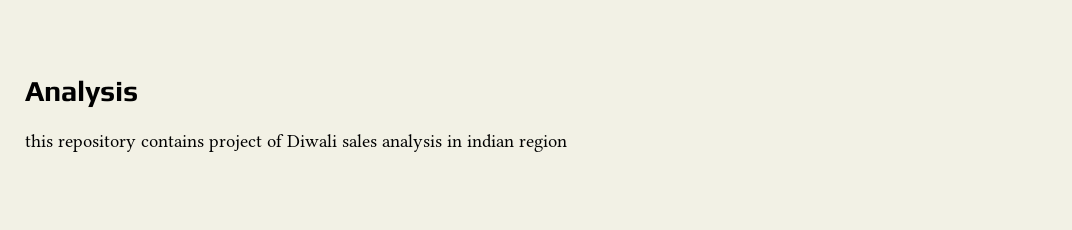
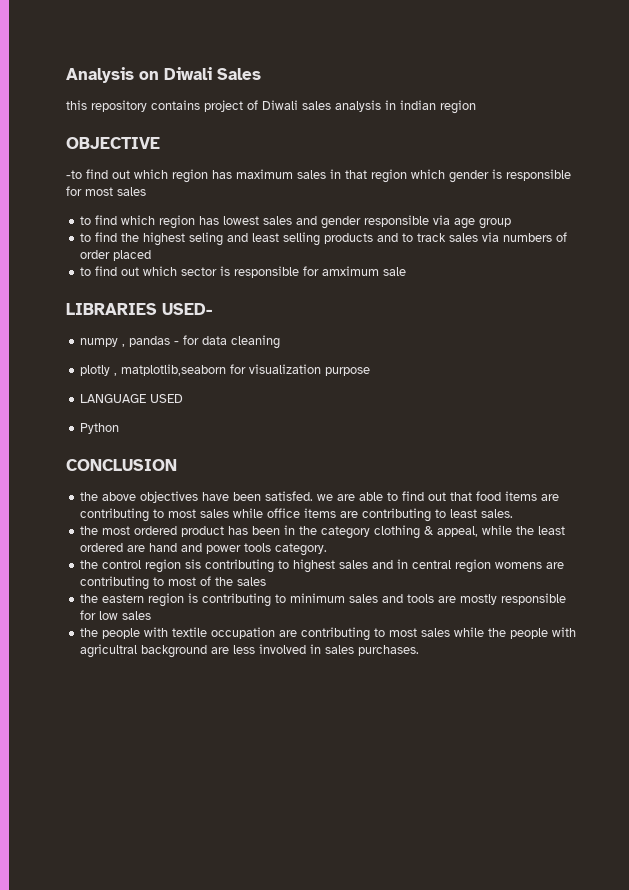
- Analysis
+ Analysis on Diwali Sales
+ OBJECTIVE
+ -to find out which region has maximum sales in that region which gender is responsible for most sales
+ to find which region has lowest sales and gender responsible via age group
+ to find the highest seling and least selling products and to track sales via numbers of order placed
+ to find out which sector is responsible for amximum sale
+ LIBRARIES USED-
+ numpy , pandas - for data cleaning
+ plotly , matplotlib,seaborn for visualization purpose
+ LANGUAGE USED
+ Python
+ CONCLUSION
+ the above objectives have been satisfed. we are able to find out that food items are contributing to most sales while office items are contributing to least sales.
+ the most ordered product has been in the category clothing & appeal, while the least ordered are hand and power tools category.
+ the control region sis contributing to highest sales and in central region womens are contributing to most of the sales
+ the eastern region is contributing to minimum sales and tools are mostly responsible for low sales
+ the people with textile occupation are contributing to most sales while the people with agricultral background are less involved in sales purchases.

